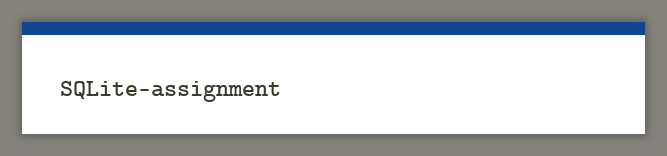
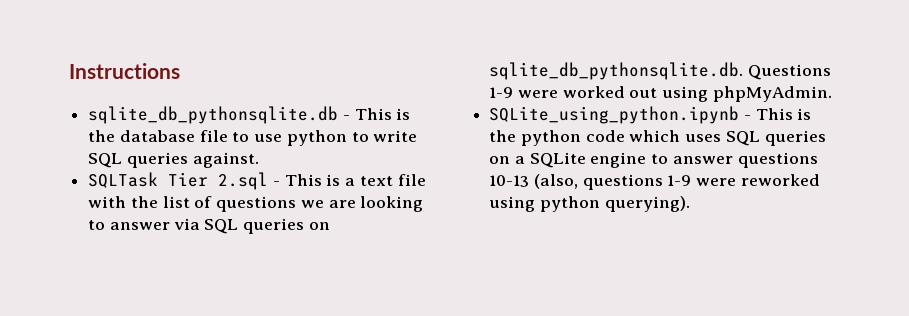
- SQLite-assignment
+ Instructions
+ sqlite_db_pythonsqlite.db - This is the database file to use python to write SQL queries against.
+ SQLTask Tier 2.sql - This is a text file with the list of questions we are looking to answer via SQL queries on sqlite_db_pythonsqlite.db. Questions 1-9 were worked out using phpMyAdmin.
+ SQLite_using_python.ipynb - This is the python code which uses SQL queries on a SQLite engine to answer questions 10-13 (also, questions 1-9 were reworked using python querying).

